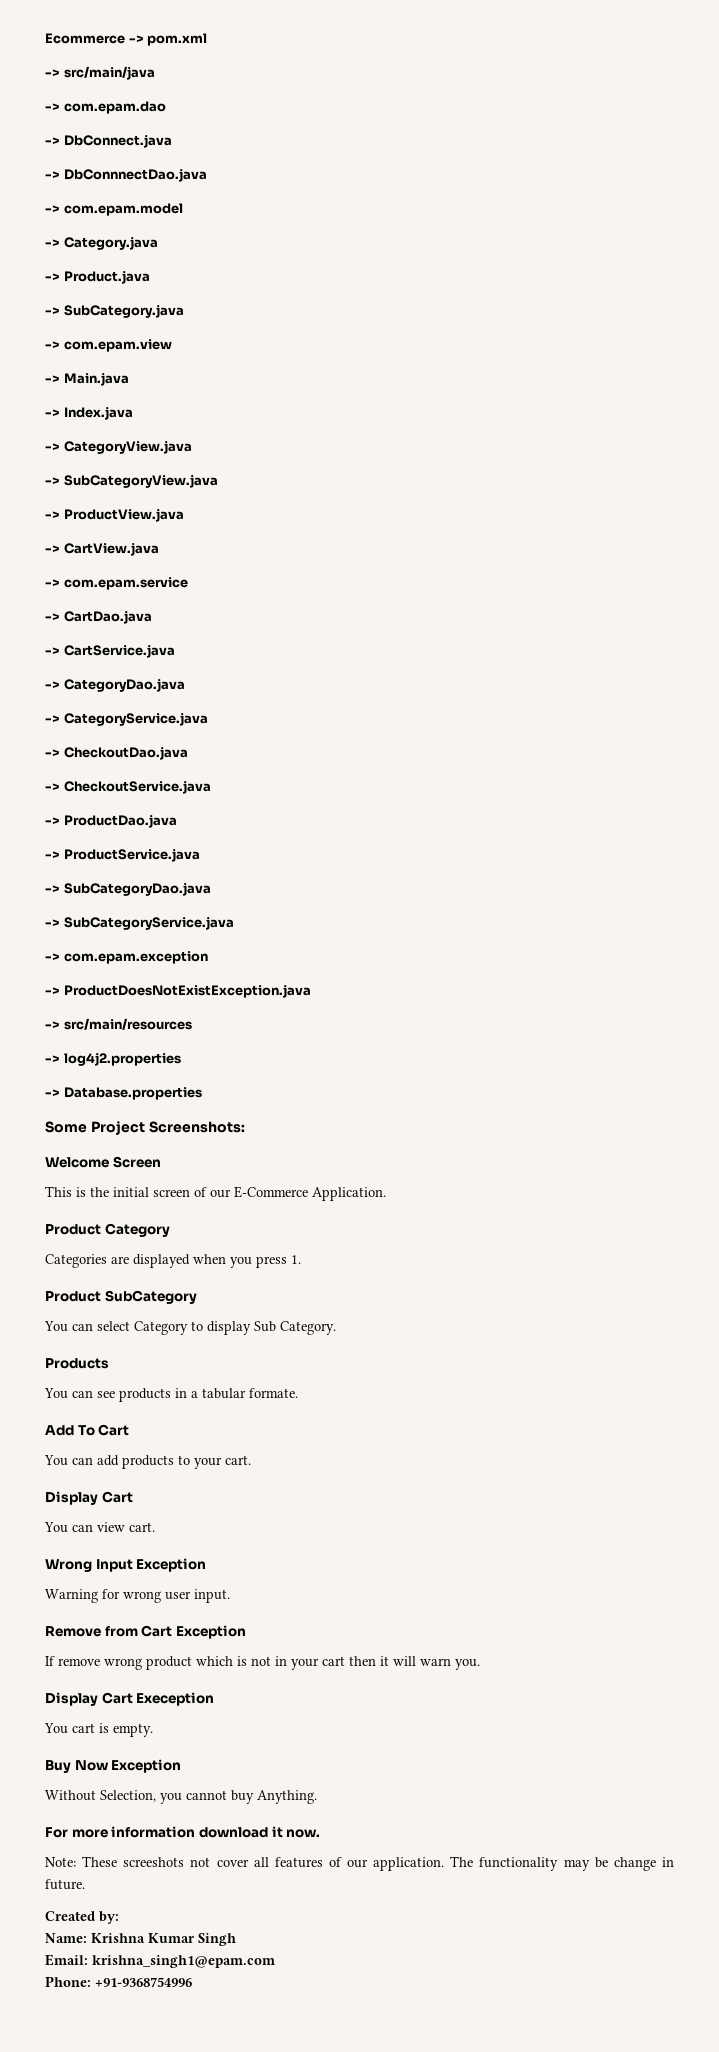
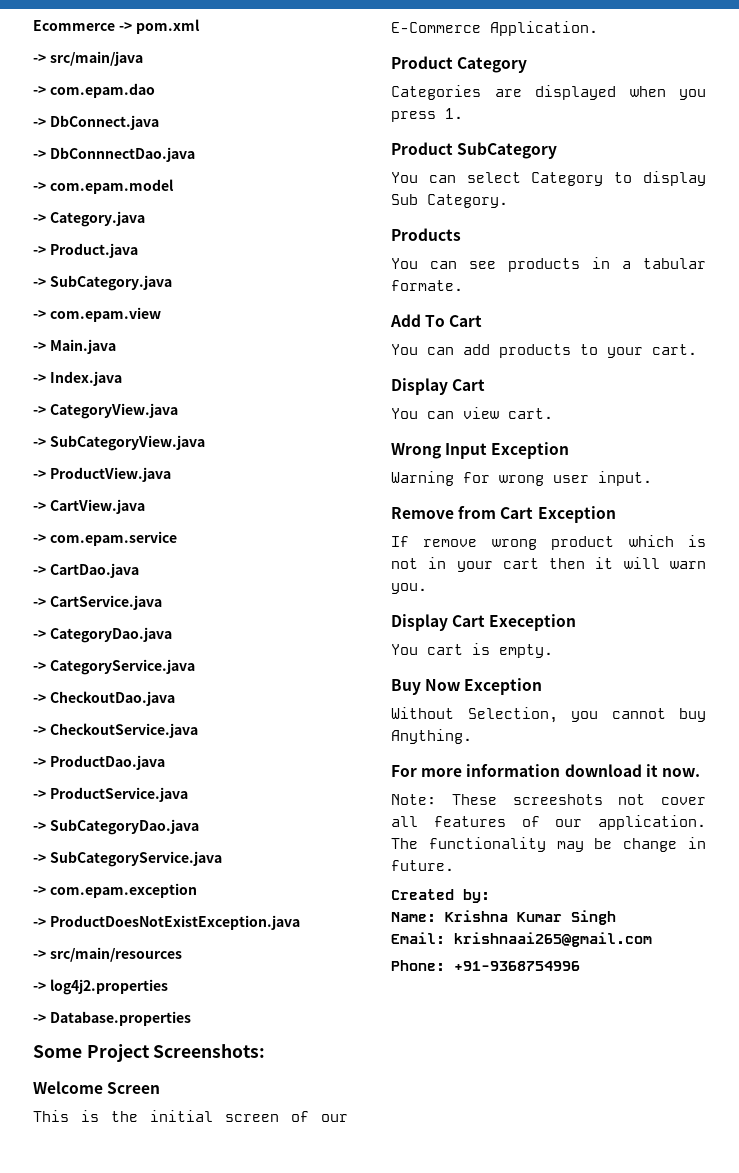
- Email: krishna_singh1@epam.com
+ Email: krishnaai265@gmail.com

